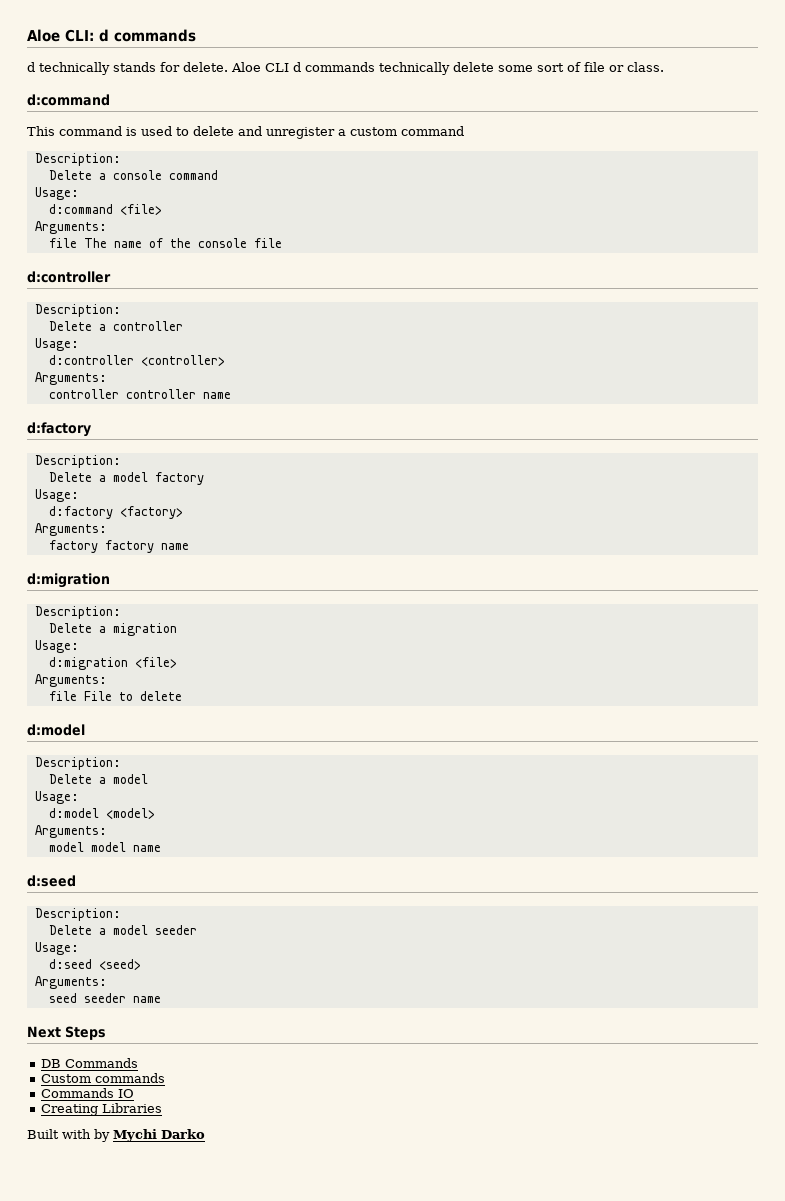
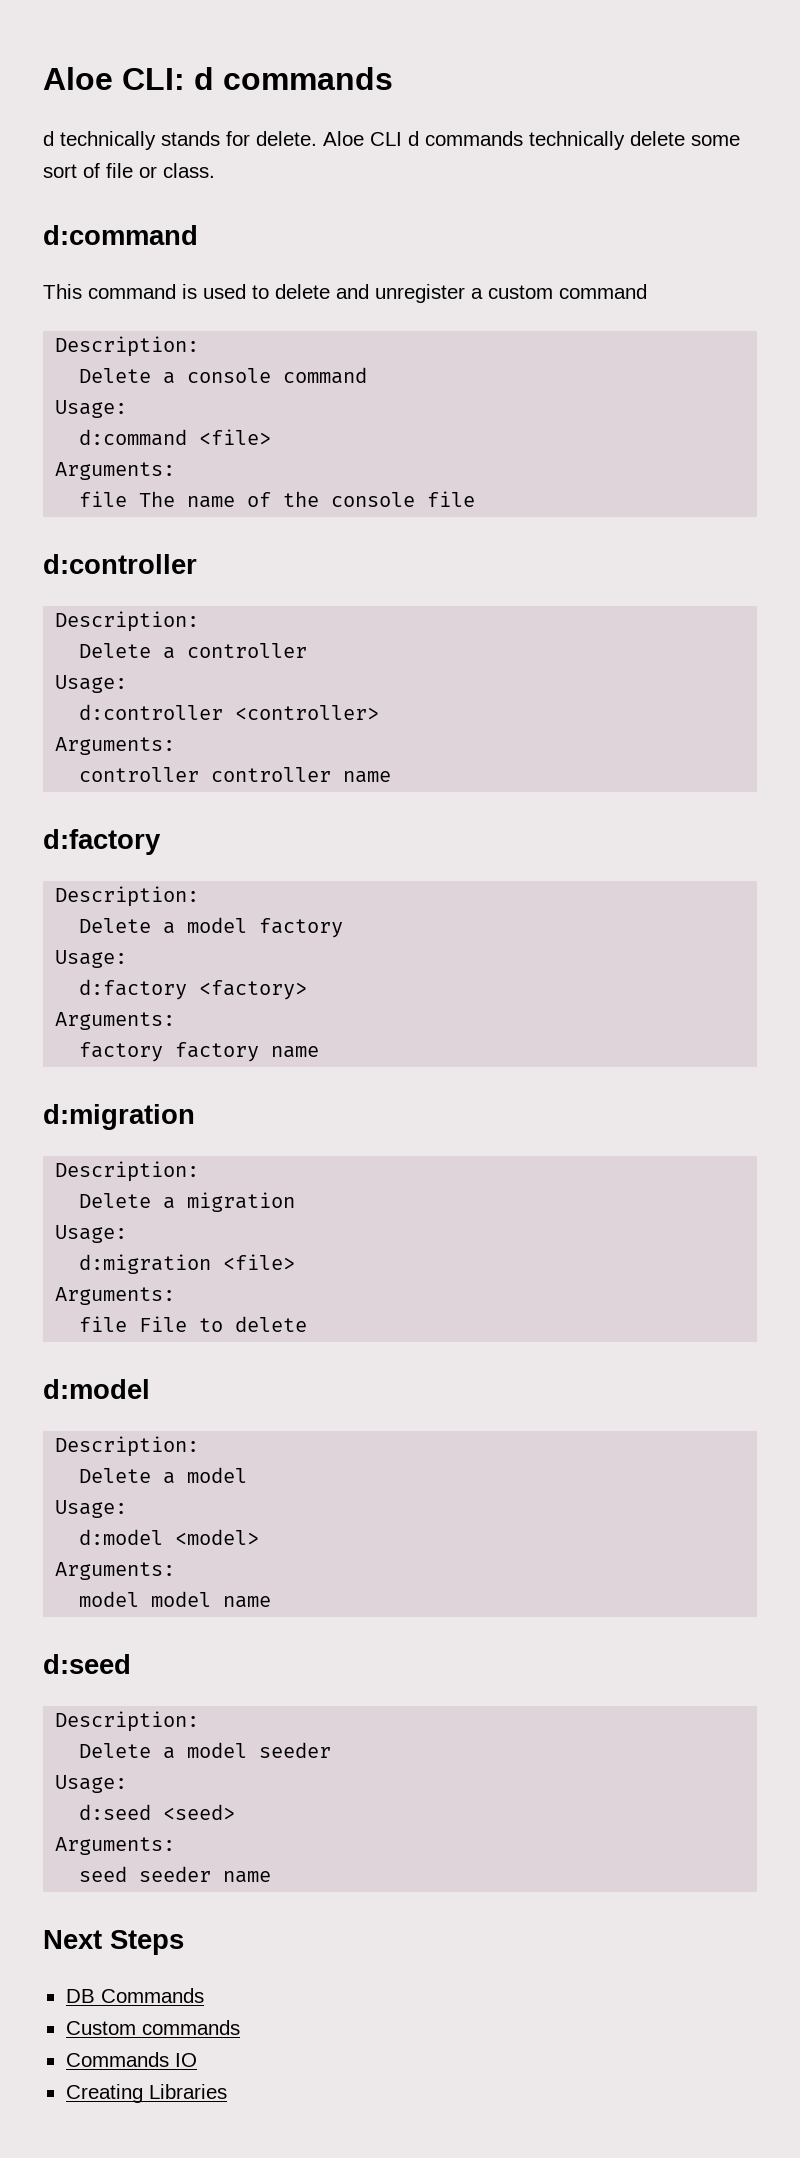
- Built with by Mychi Darko

